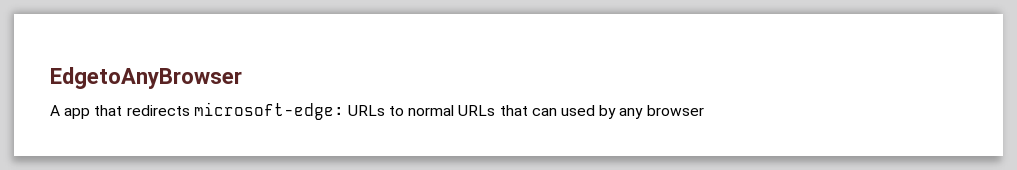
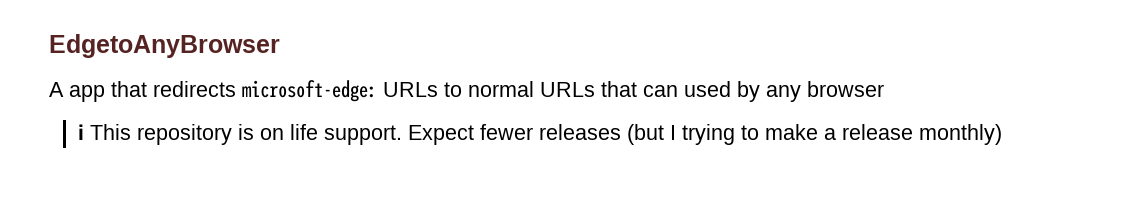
+ ℹ This repository is on life support. Expect fewer releases (but I trying to make a release monthly)

